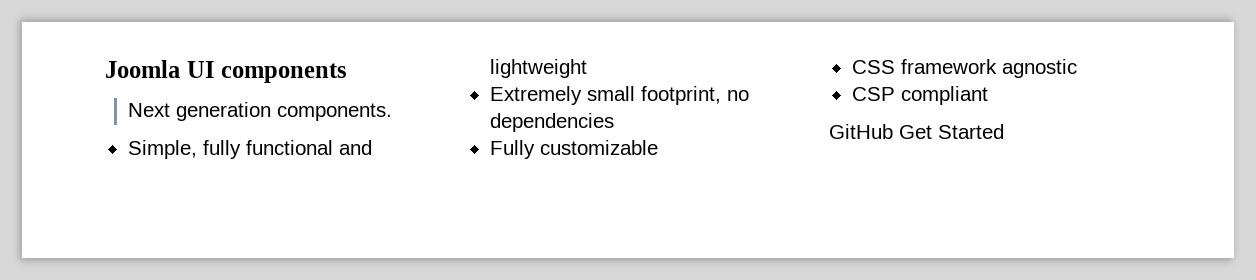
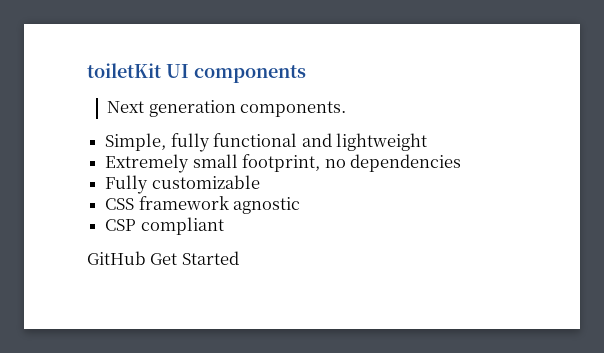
- Joomla UI components
+ toiletKit UI components

